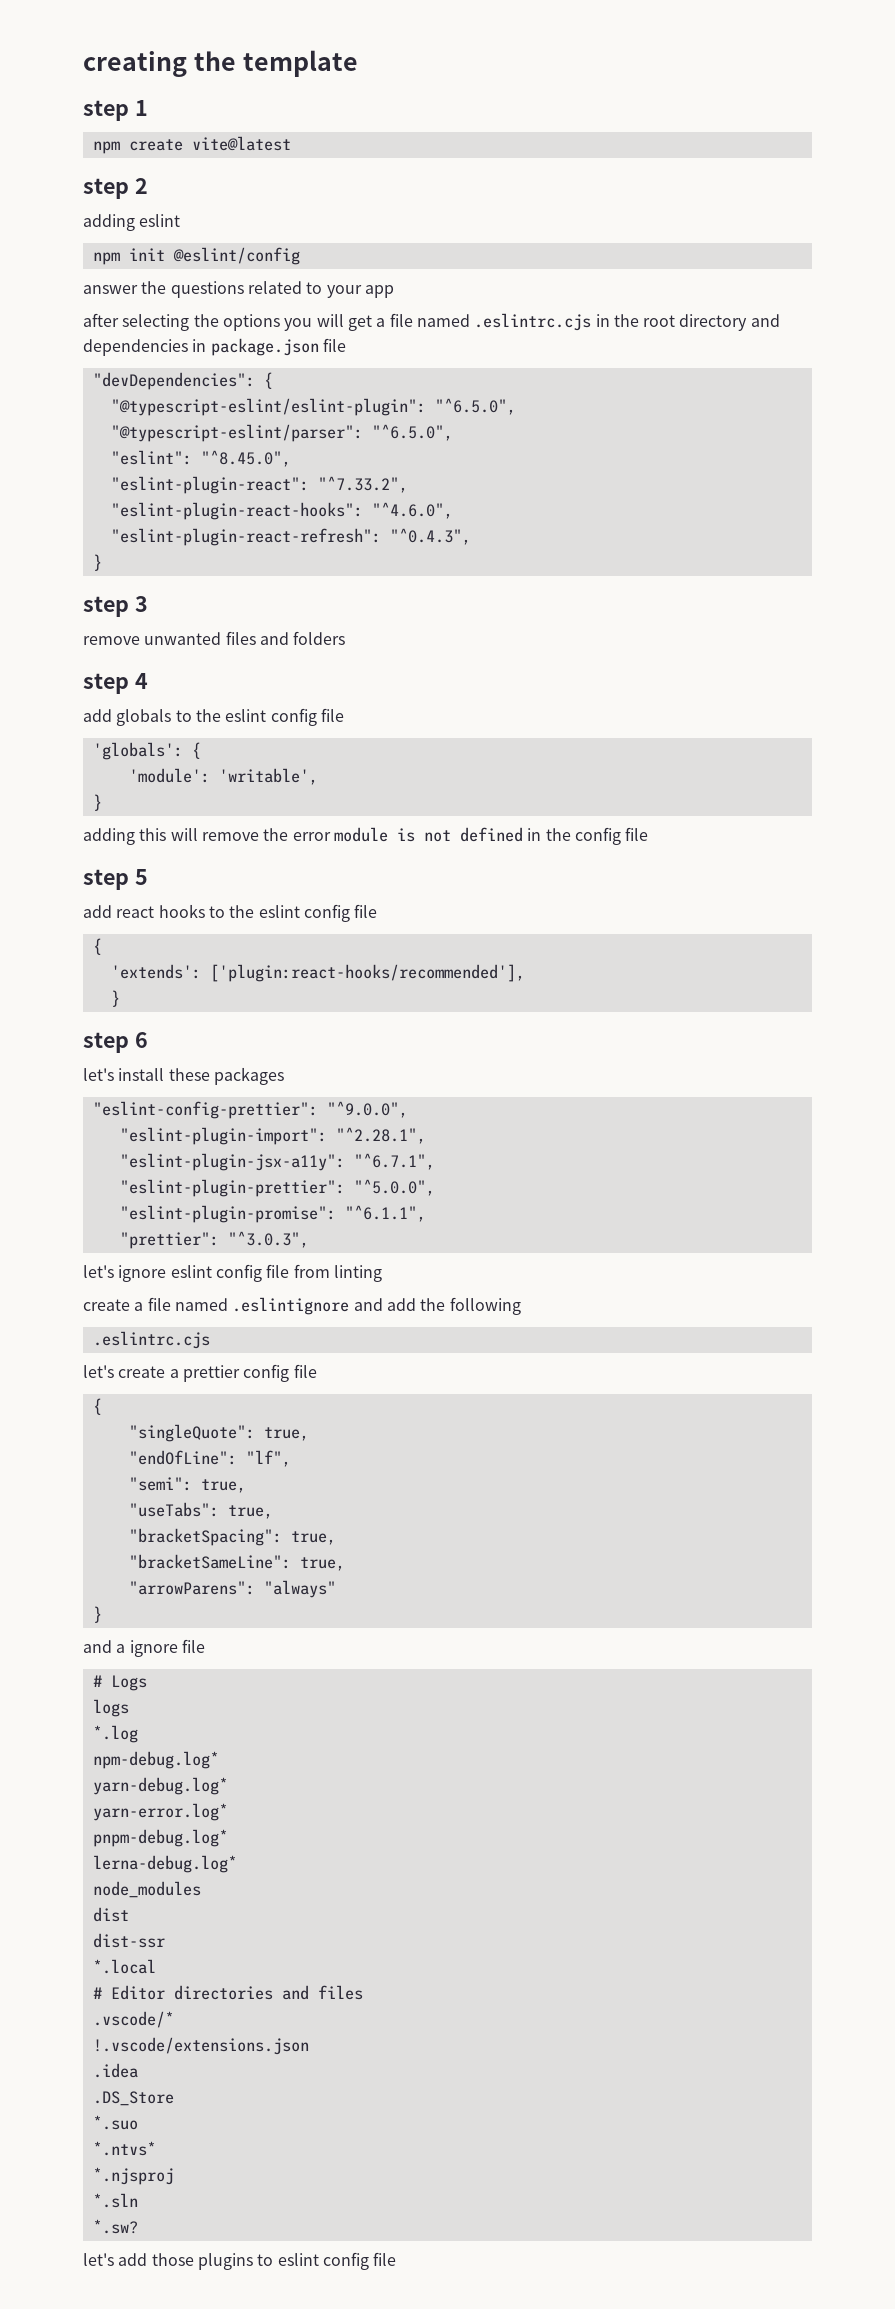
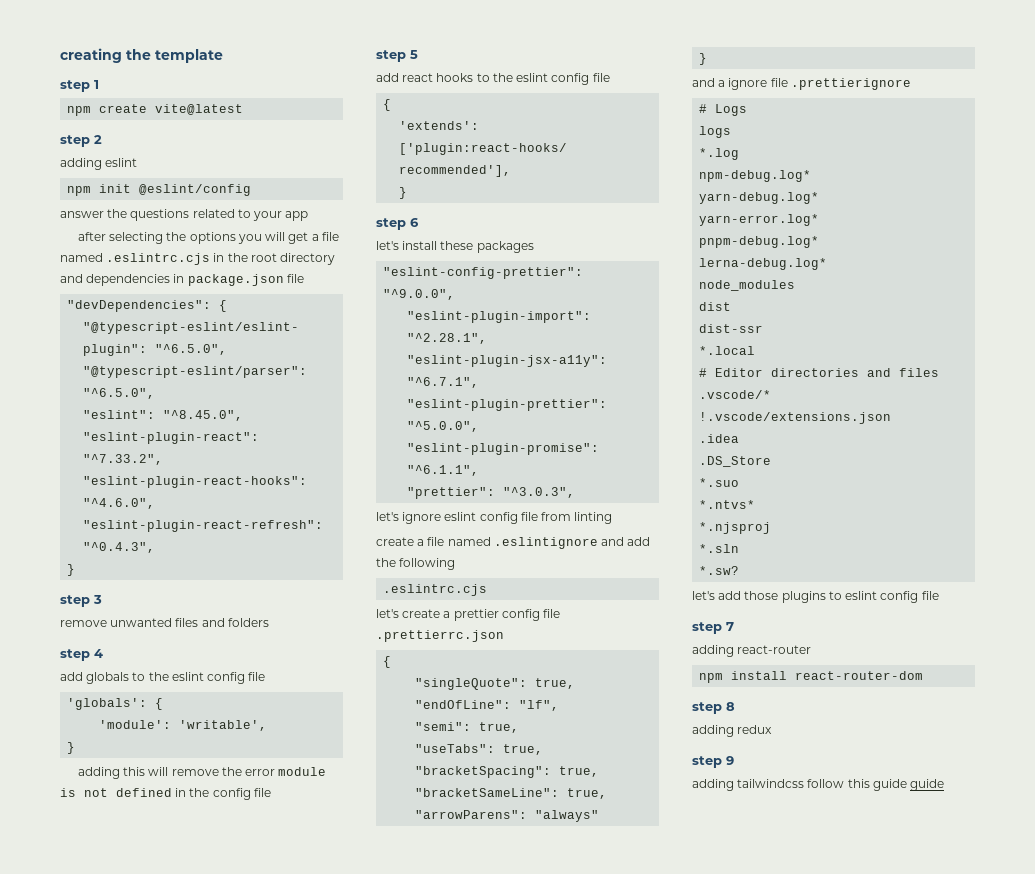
- let's create a prettier config file
+ let's create a prettier config file .prettierrc.json
- and a ignore file
+ and a ignore file .prettierignore
+ step 7
+ adding react-router
+ npm install react-router-dom
+ step 8
+ adding redux
+ step 9
+ adding tailwindcss follow this guide guide

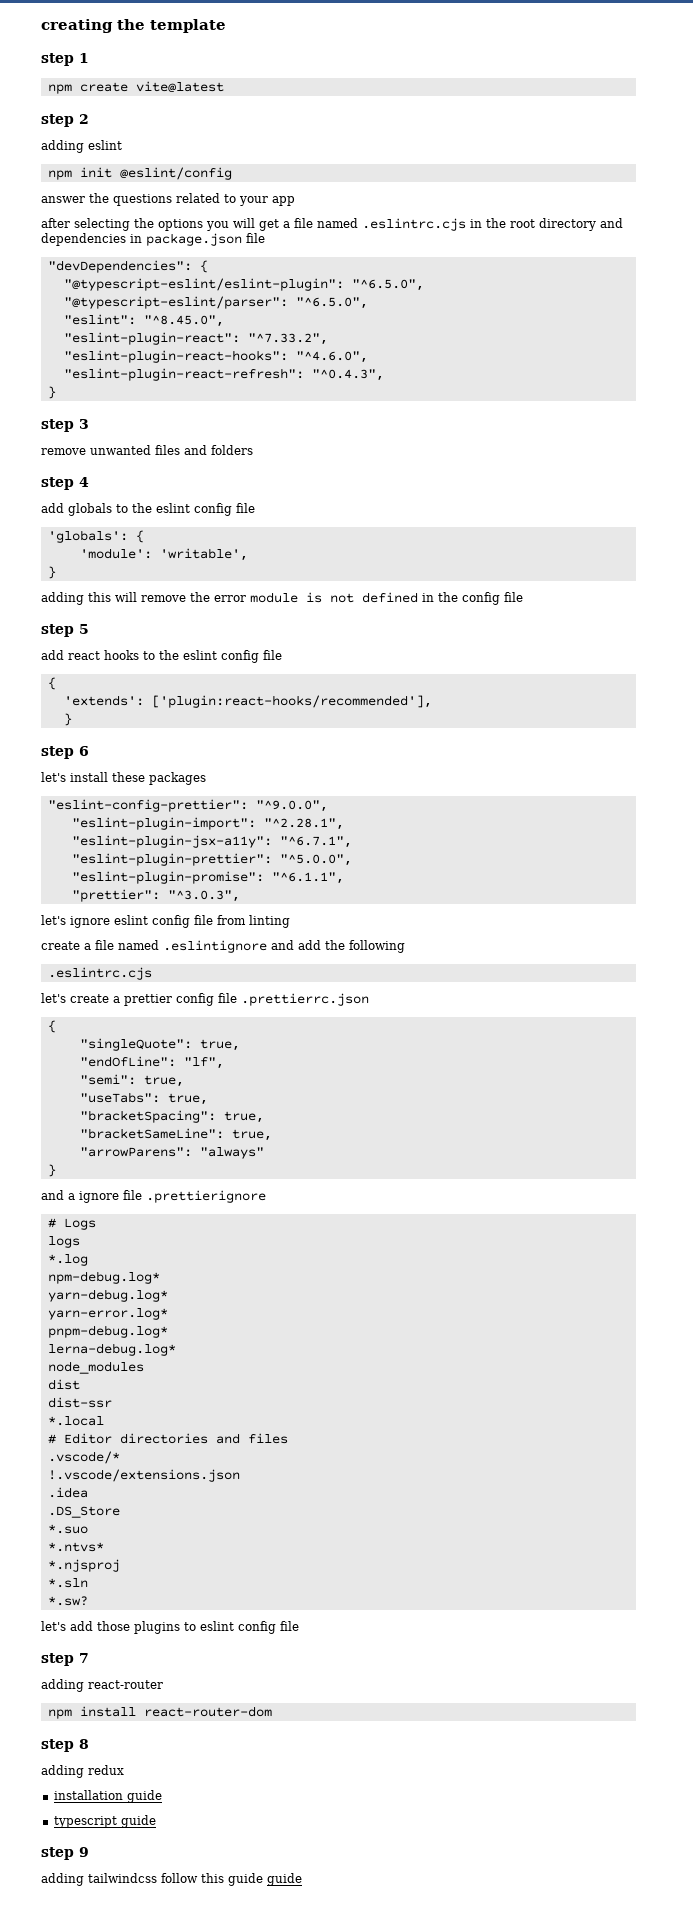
+ installation guide
+ typescript guide

